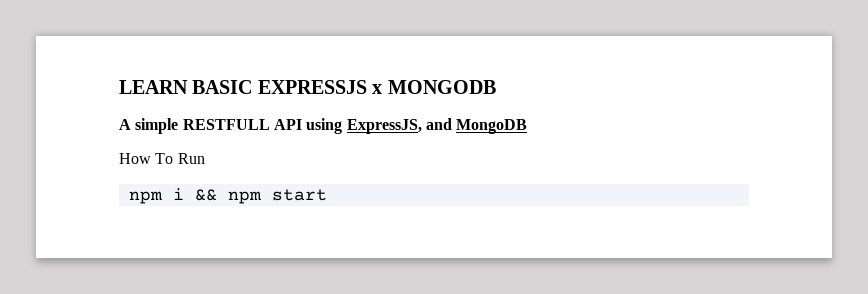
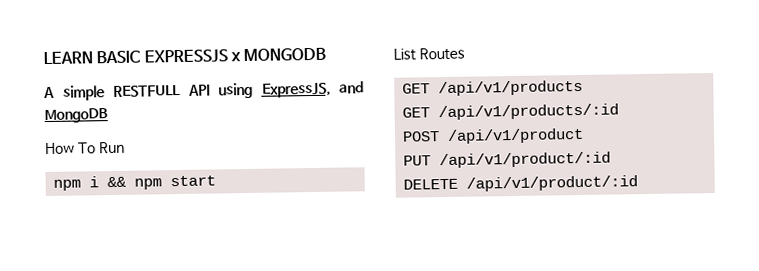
+ List Routes
+ GET /api/v1/products
+ GET /api/v1/products/:id
+ POST /api/v1/product
+ PUT /api/v1/product/:id
+ DELETE /api/v1/product/:id

